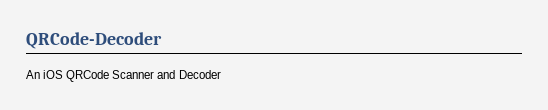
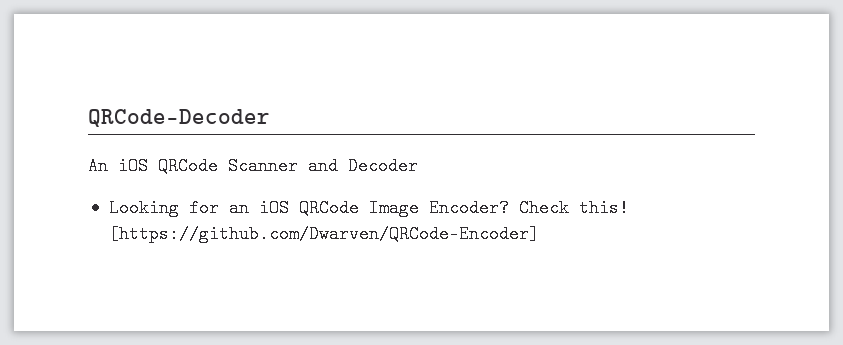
+ Looking for an iOS QRCode Image Encoder? Check this! [https://github.com/Dwarven/QRCode-Encoder]

